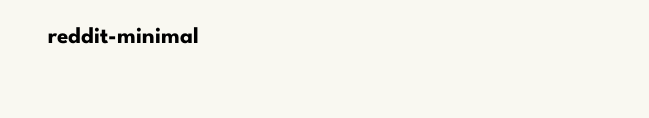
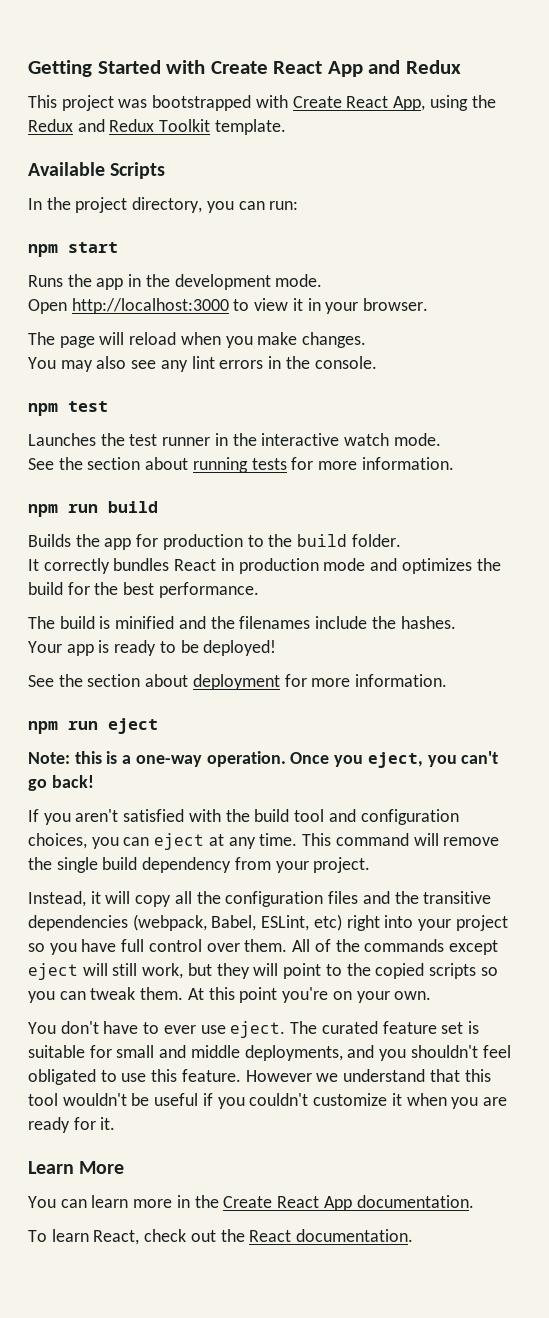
- reddit-minimal
+ Getting Started with Create React App and Redux
+ This project was bootstrapped with Create React App, using the Redux and Redux Toolkit template.
+ Available Scripts
+ In the project directory, you can run:
+ npm start
+ Runs the app in the development mode.
+ Open http://localhost:3000 to view it in your browser.
+ The page will reload when you make changes.
+ You may also see any lint errors in the console.
+ npm test
+ Launches the test runner in the interactive watch mode.
+ See the section about running tests for more information.
+ npm run build
+ Builds the app for production to the build folder.
+ It correctly bundles React in production mode and optimizes the build for the best performance.
+ The build is minified and the filenames include the hashes.
+ Your app is ready to be deployed!
+ See the section about deployment for more information.
+ npm run eject
+ Note: this is a one-way operation. Once you eject, you can't go back!
+ If you aren't satisfied with the build tool and configuration choices, you can eject at any time. This command will remove the single build dependency from your project.
+ Instead, it will copy all the configuration files and the transitive dependencies (webpack, Babel, ESLint, etc) right into your project so you have full control over them. All of the commands except eject will still work, but they will point to the copied scripts so you can tweak them. At this point you're on your own.
+ You don't have to ever use eject. The curated feature set is suitable for small and middle deployments, and you shouldn't feel obligated to use this feature. However we understand that this tool wouldn't be useful if you couldn't customize it when you are ready for it.
+ Learn More
+ You can learn more in the Create React App documentation.
+ To learn React, check out the React documentation.

